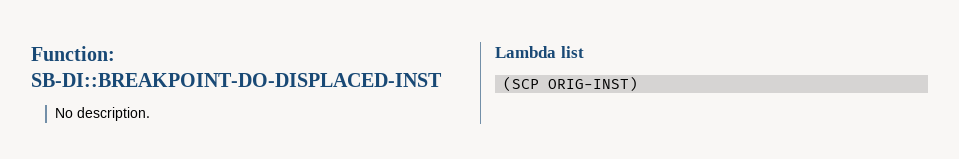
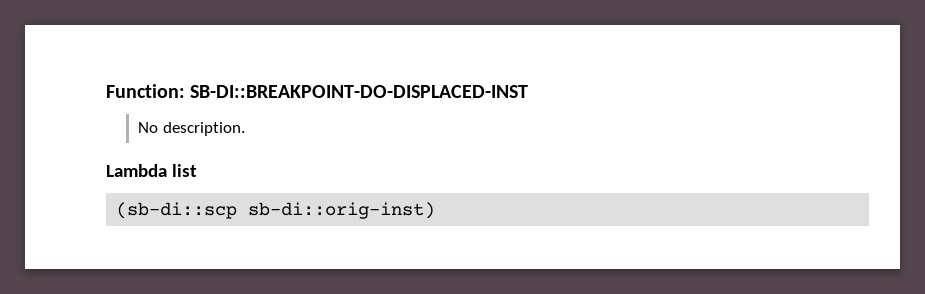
- (SCP ORIG-INST)
+ (sb-di::scp sb-di::orig-inst)

